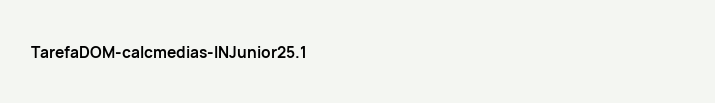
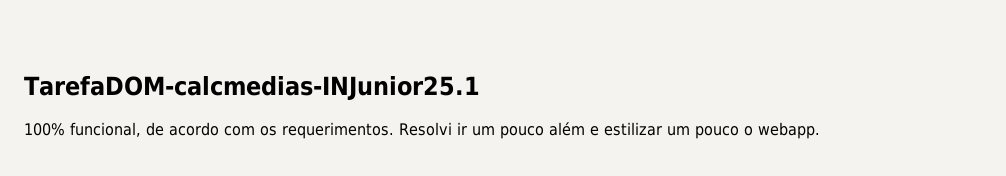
+ 100% funcional, de acordo com os requerimentos. Resolvi ir um pouco além e estilizar um pouco o webapp.

